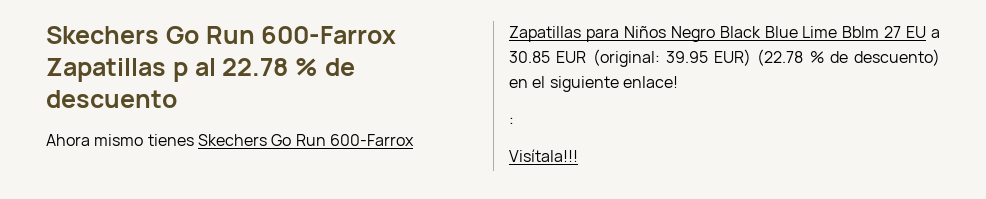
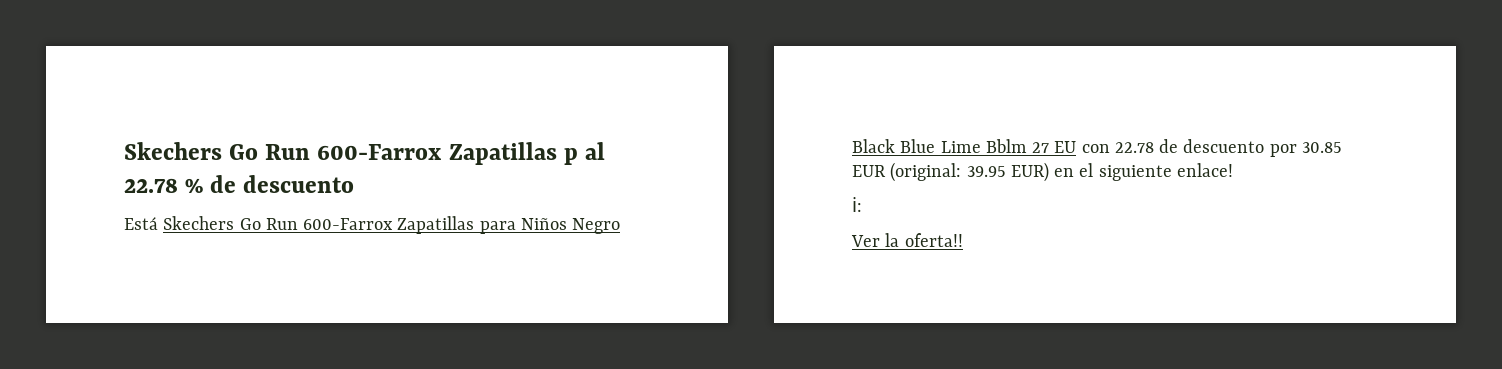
- Ahora mismo tienes Skechers Go Run 600-Farrox Zapatillas para Niños Negro Black Blue Lime Bblm 27 EU a 30.85 EUR (original: 39.95 EUR) (22.78 % de descuento) en el siguiente enlace!
+ Está Skechers Go Run 600-Farrox Zapatillas para Niños Negro Black Blue Lime Bblm 27 EU con 22.78 de descuento por 30.85 EUR (original: 39.95 EUR) en el siguiente enlace!
- :
- Visítala!!!
+ ℹ:
+ Ver la oferta!!

